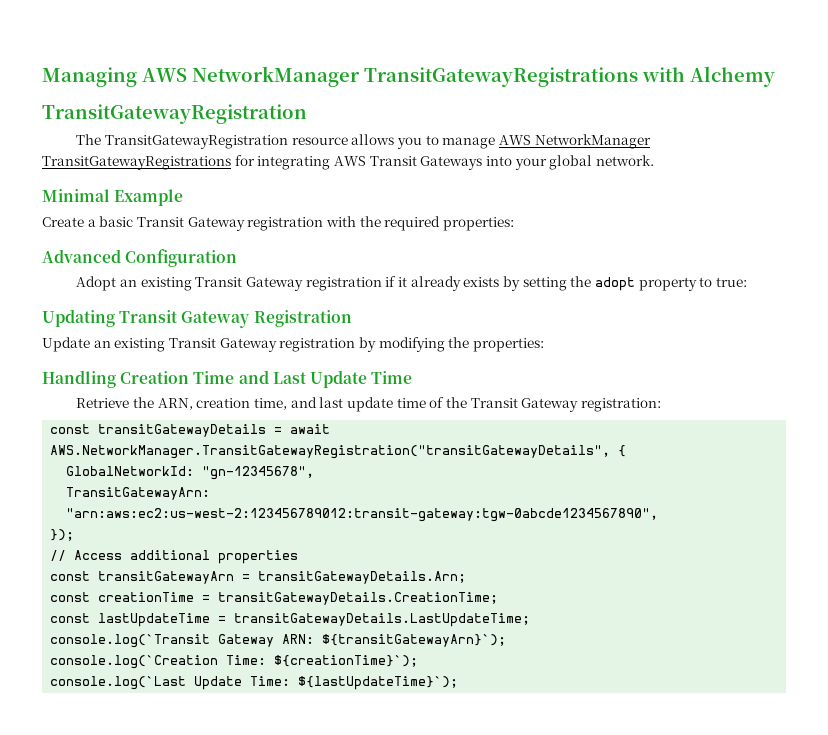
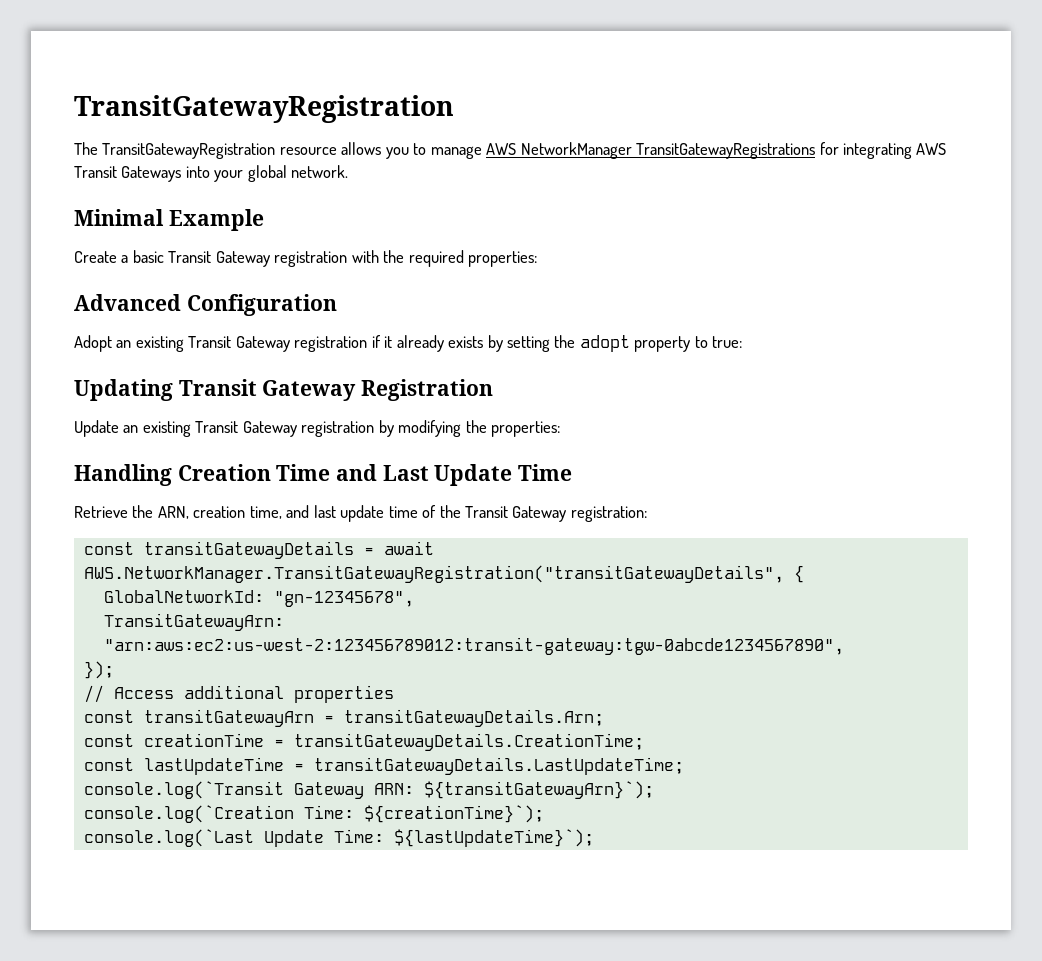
- Managing AWS NetworkManager TransitGatewayRegistrations with Alchemy

